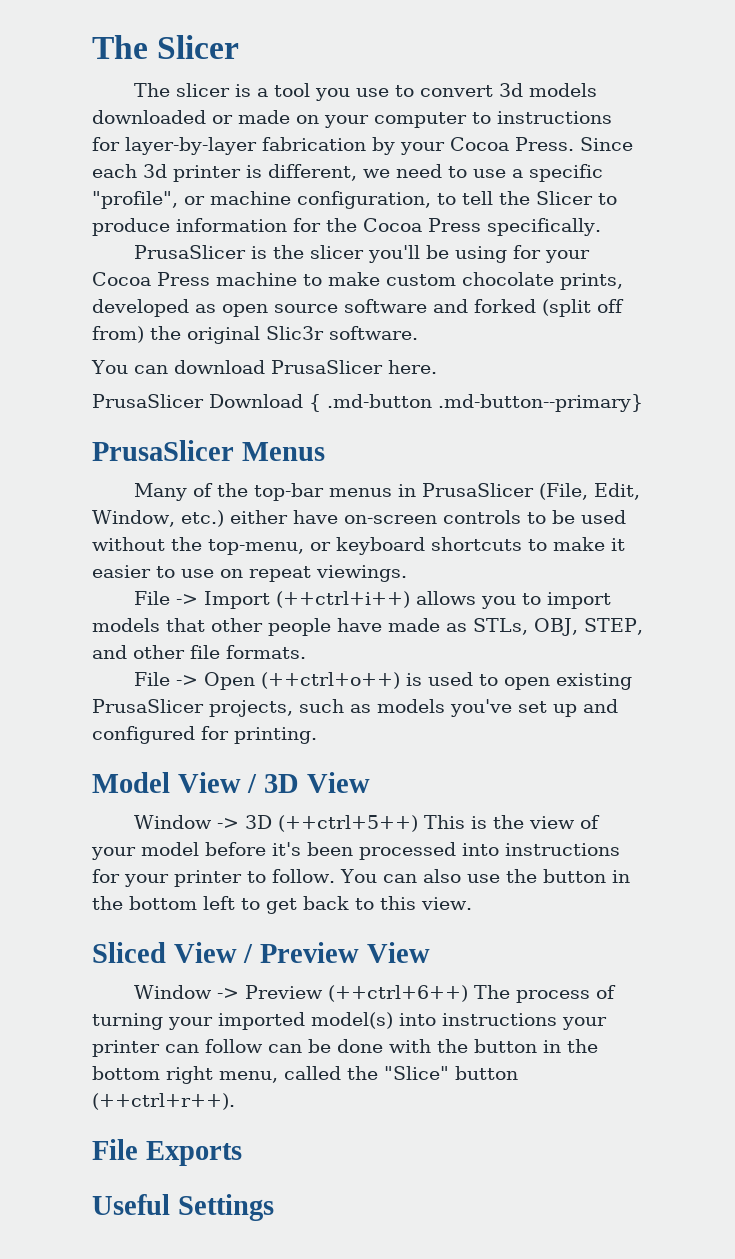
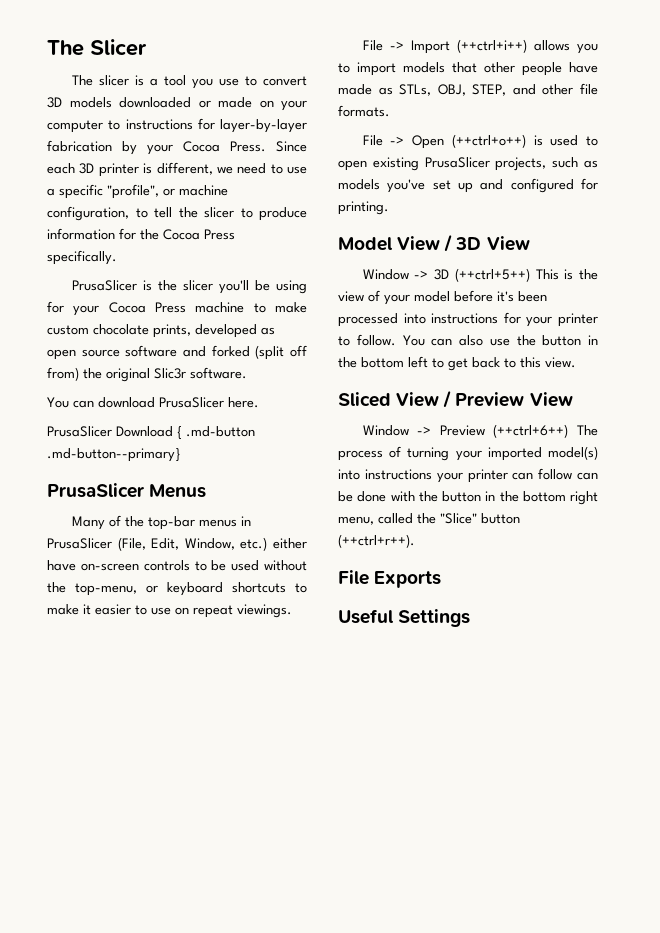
- The slicer is a tool you use to convert 3d models downloaded or made on your computer to instructions for layer-by-layer fabrication by your Cocoa Press.
+ The slicer is a tool you use to convert 3D models downloaded or made on your computer to instructions for layer-by-layer fabrication by your Cocoa Press.
- Since each 3d printer is different, we need to use a specific "profile", or machine configuration, to tell the Slicer to produce information for the Cocoa Press specifically.
+ Since each 3D printer is different, we need to use a specific "profile", or machine configuration, to tell the slicer to produce information for the Cocoa Press specifically.

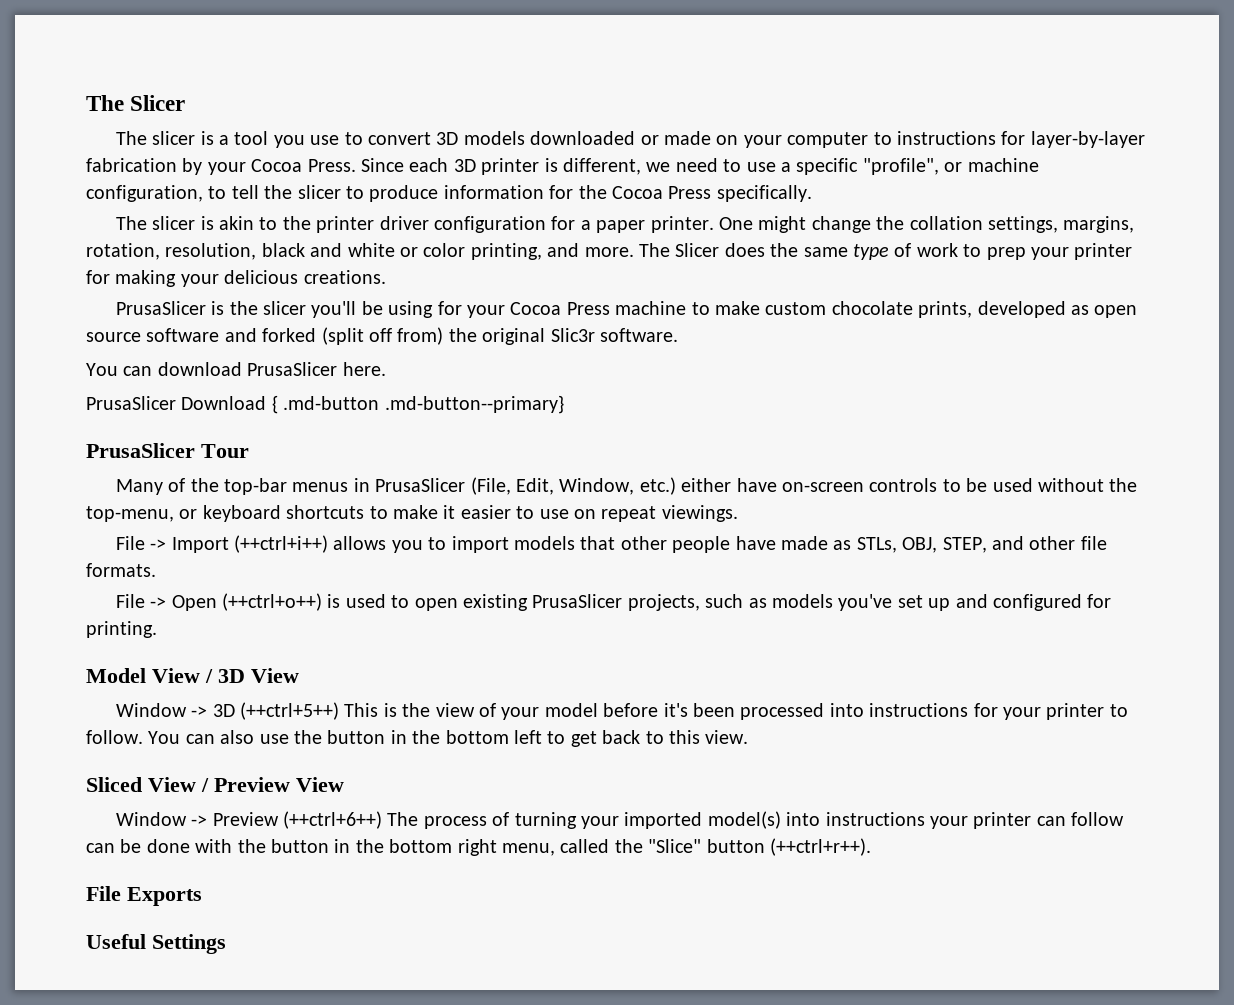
+ The slicer is akin to the printer driver configuration for a paper printer. One might change the collation settings, margins, rotation, resolution, black and white or color printing, and more. The Slicer does the same type of work to prep your printer for making your delicious creations.
- PrusaSlicer Menus
+ PrusaSlicer Tour

